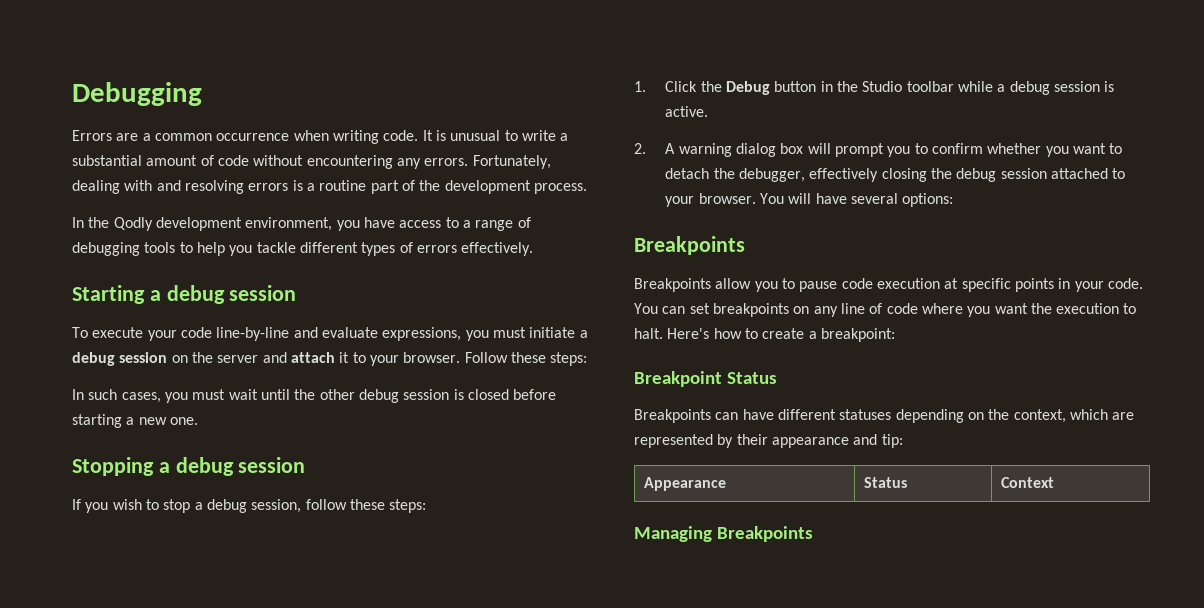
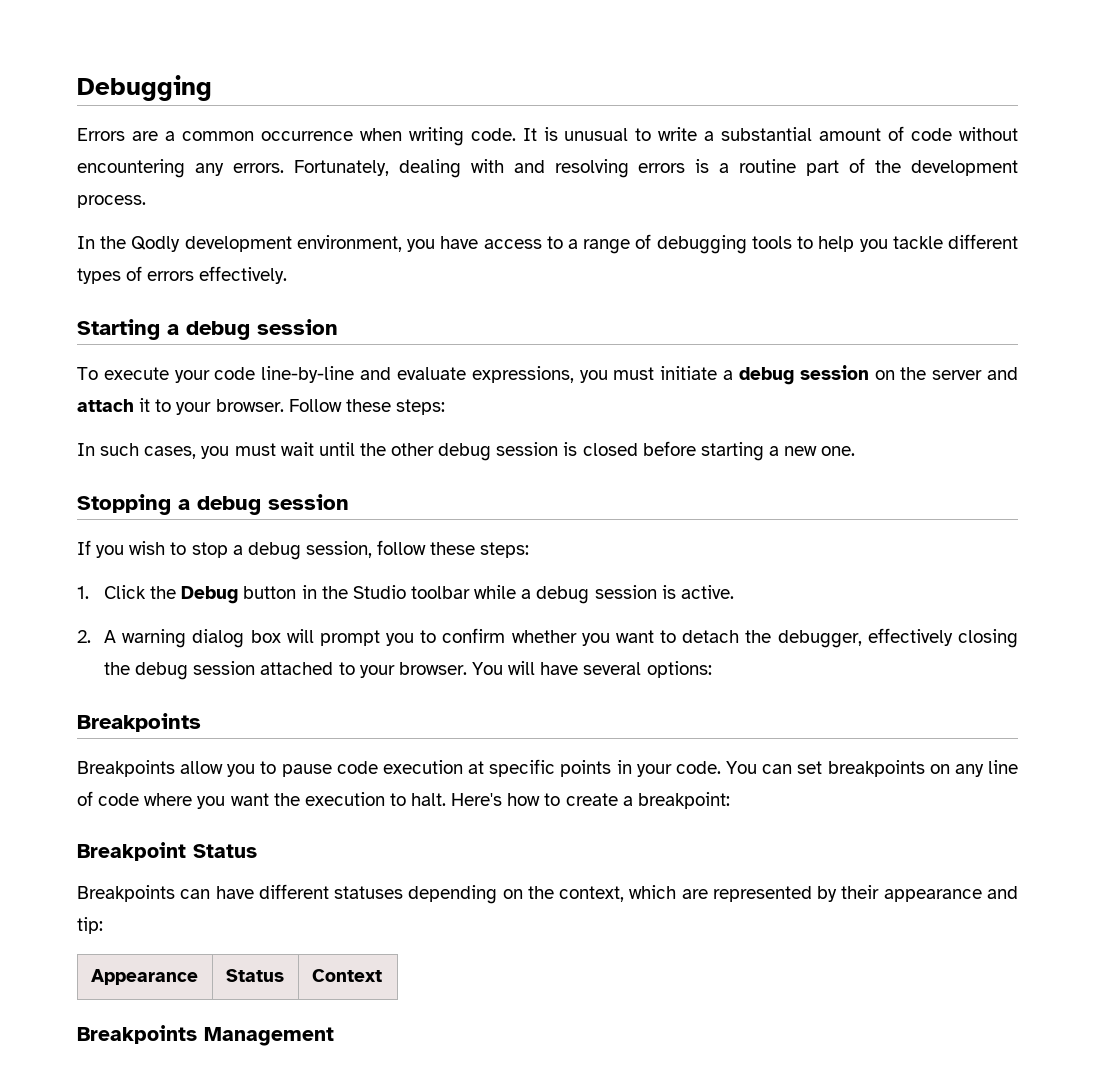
- Managing Breakpoints
+ Breakpoints Management

